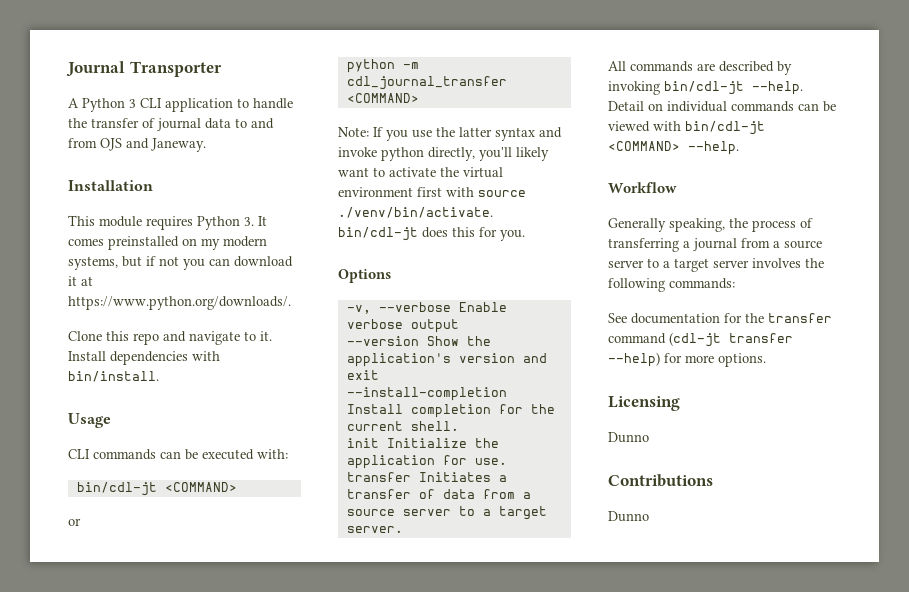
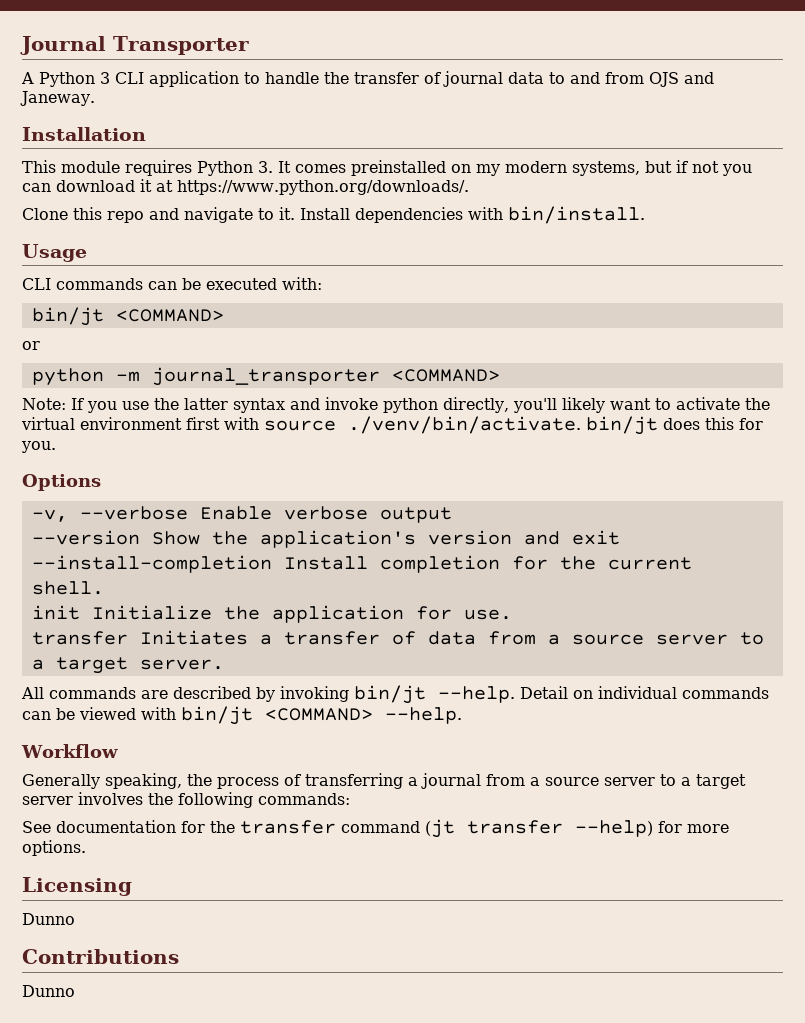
  CLI commands can be executed with:
- bin/cdl-jt <COMMAND>
+ bin/jt <COMMAND>
- python -m cdl_journal_transfer <COMMAND>
+ python -m journal_transporter <COMMAND>
- Note: If you use the latter syntax and invoke python directly, you'll likely want to activate the virtual environment first with source ./venv/bin/activate. bin/cdl-jt does this for you.
+ Note: If you use the latter syntax and invoke python directly, you'll likely want to activate the virtual environment first with source ./venv/bin/activate. bin/jt does this for you.
- All commands are described by invoking bin/cdl-jt --help.
+ All commands are described by invoking bin/jt --help.
- Detail on individual commands can be viewed with bin/cdl-jt <COMMAND> --help.
+ Detail on individual commands can be viewed with bin/jt <COMMAND> --help.
- See documentation for the transfer command (cdl-jt transfer --help) for more options.
+ See documentation for the transfer command (jt transfer --help) for more options.

